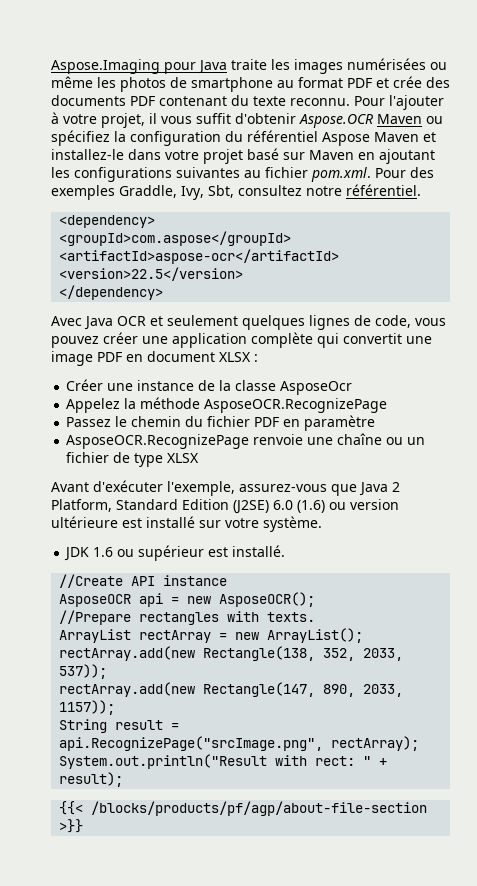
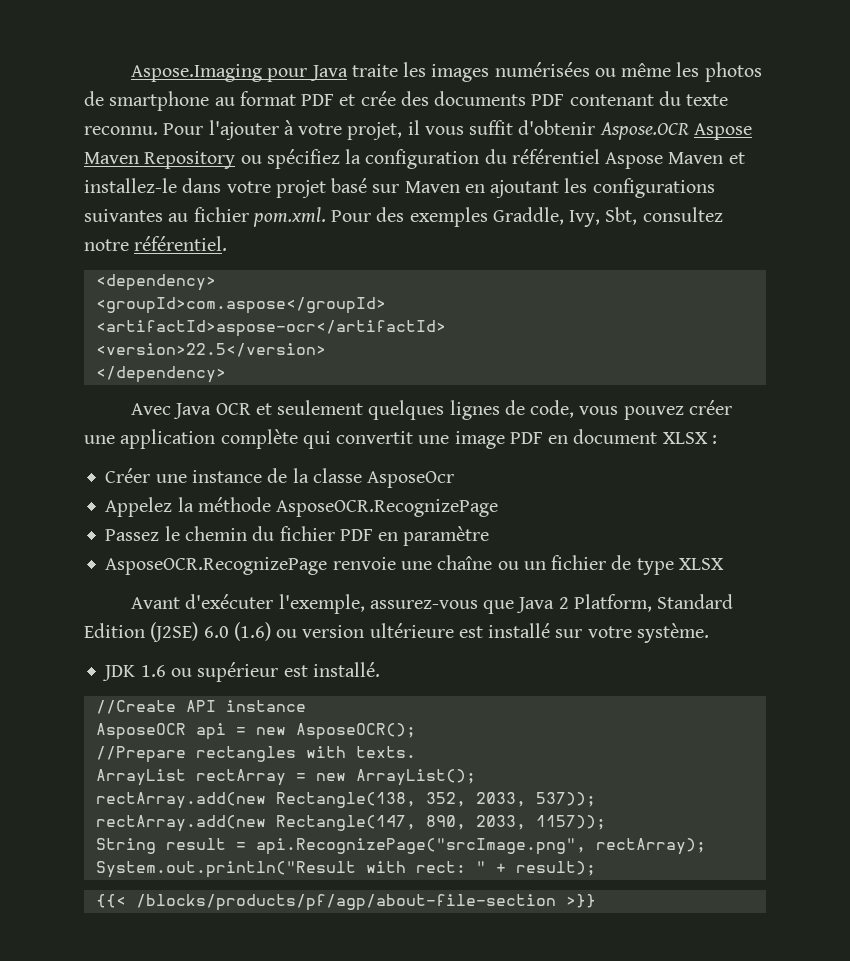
- Pour l'ajouter à votre projet, il vous suffit d'obtenir Aspose.OCR Maven ou spécifiez la configuration du référentiel Aspose Maven et installez-le dans votre projet basé sur Maven en ajoutant les configurations suivantes au fichier pom.xml. Pour des exemples Graddle, Ivy, Sbt, consultez notre référentiel.
+ Pour l'ajouter à votre projet, il vous suffit d'obtenir Aspose.OCR Aspose Maven Repository ou spécifiez la configuration du référentiel Aspose Maven et installez-le dans votre projet basé sur Maven en ajoutant les configurations suivantes au fichier pom.xml. Pour des exemples Graddle, Ivy, Sbt, consultez notre référentiel.

